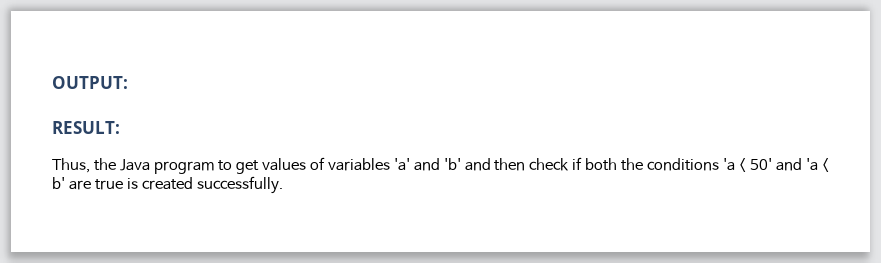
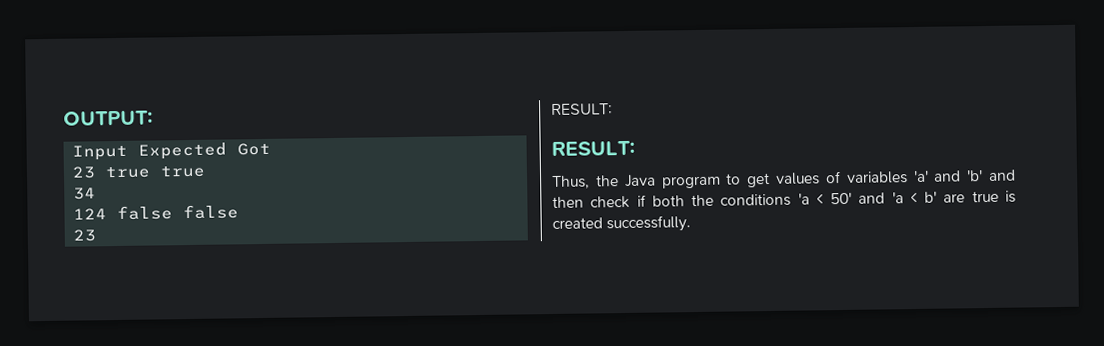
+ Input Expected Got
+ 23 true true
+ 34
+ 124 false false
+ 23
+ RESULT:

